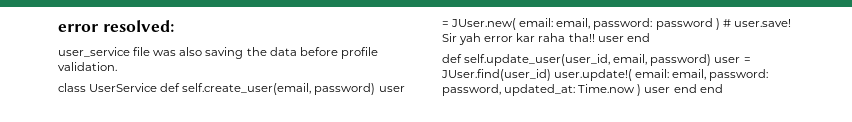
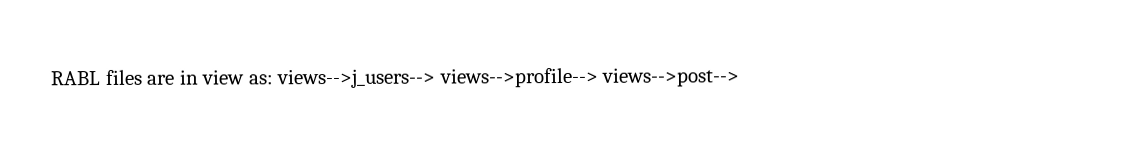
- error resolved:
- user_service file was also saving the data before profile validation.
- class UserService def self.create_user(email, password) user = JUser.new( email: email, password: password ) # user.save! Sir yah error kar raha tha!! user end
- def self.update_user(user_id, email, password) user = JUser.find(user_id) user.update!( email: email, password: password, updated_at: Time.now ) user end end
+ RABL files are in view as: views-->j_users--> views-->profile--> views-->post-->

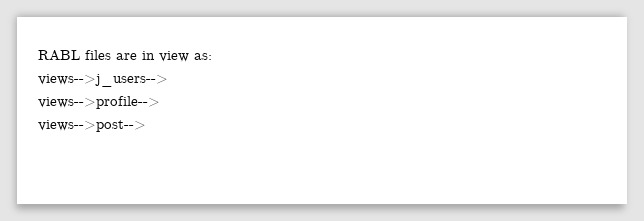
- RABL files are in view as: views-->j_users--> views-->profile--> views-->post-->
+ RABL files are in view as:
+ views-->j_users-->
+ views-->profile-->
+ views-->post-->

